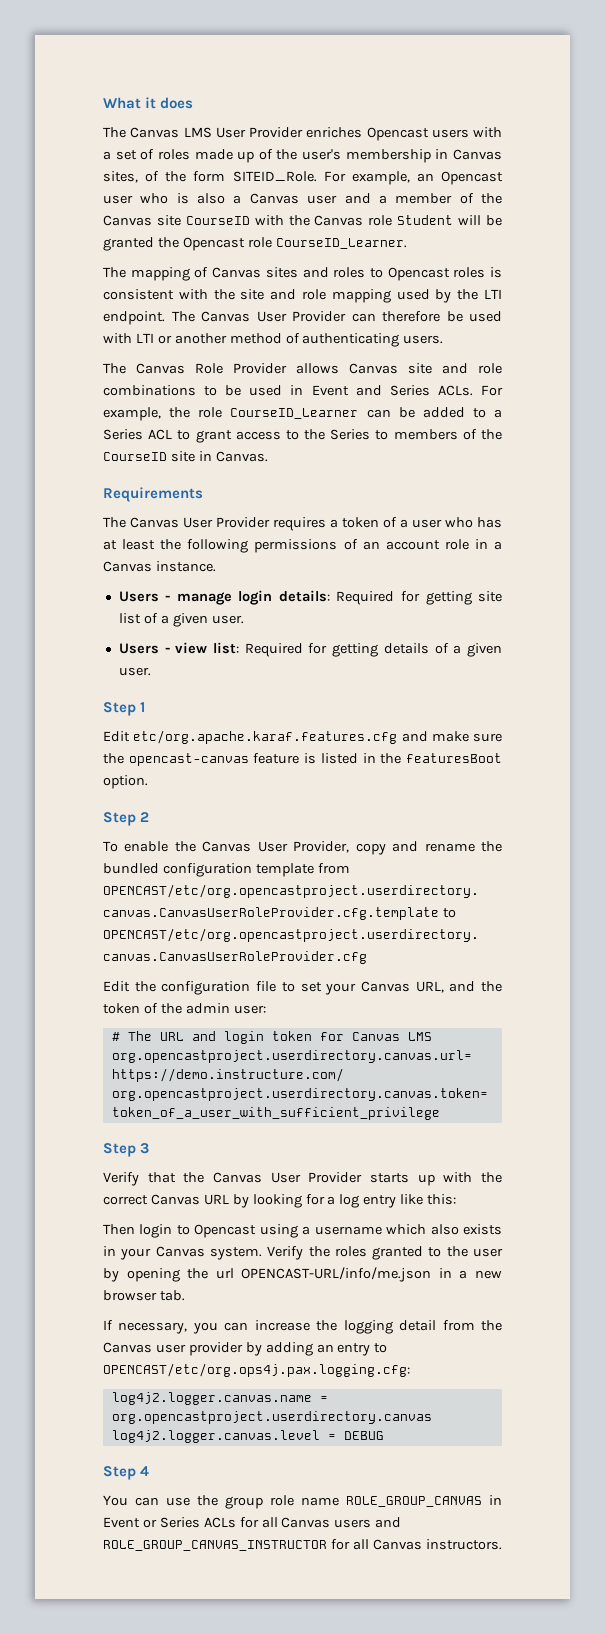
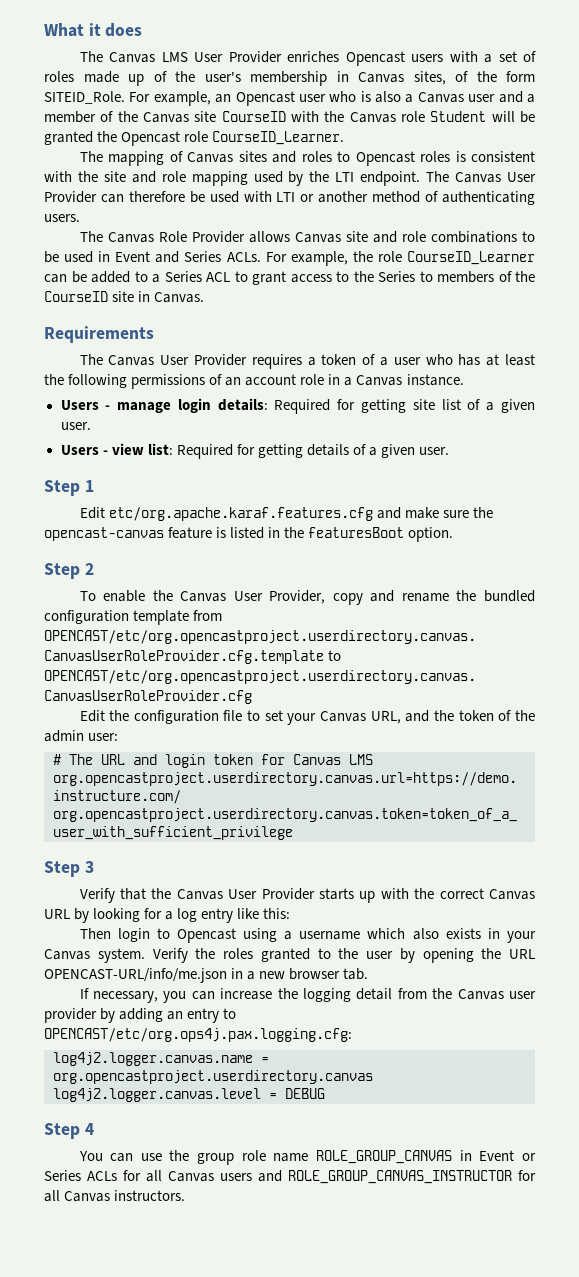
- Verify the roles granted to the user by opening the url OPENCAST-URL/info/me.json in a new browser tab.
+ Verify the roles granted to the user by opening the URL OPENCAST-URL/info/me.json in a new browser tab.

